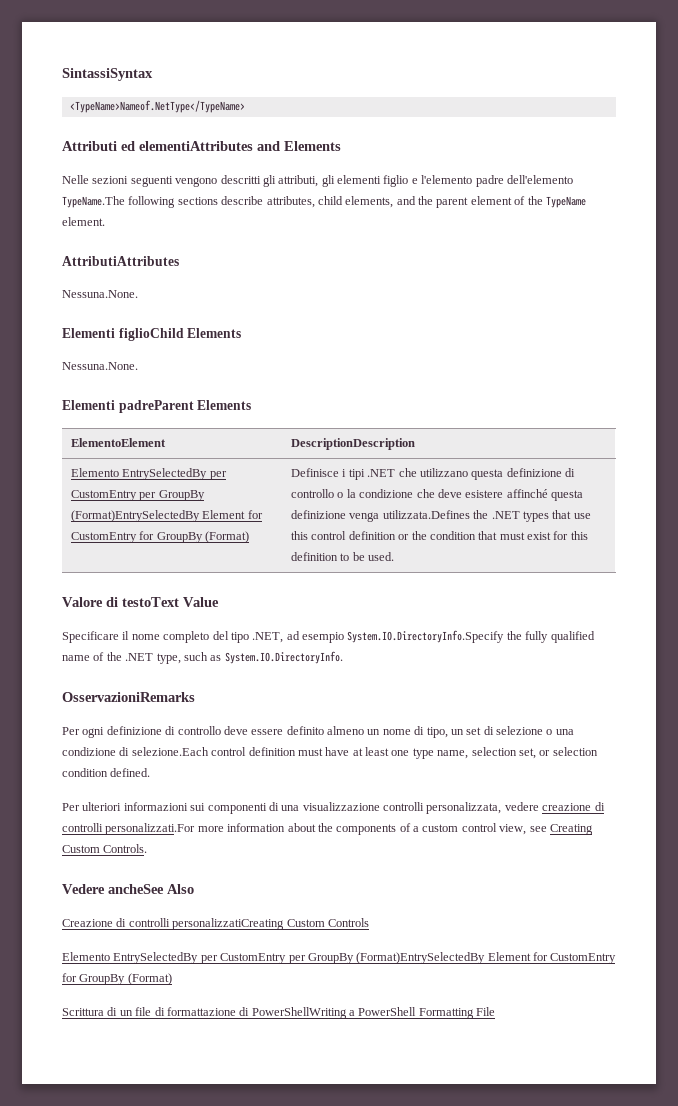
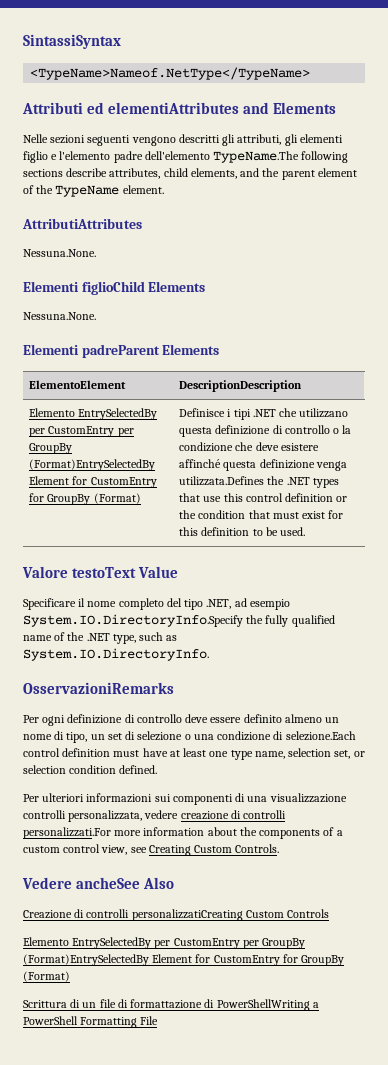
- Valore di testoText Value
+ Valore testoText Value

